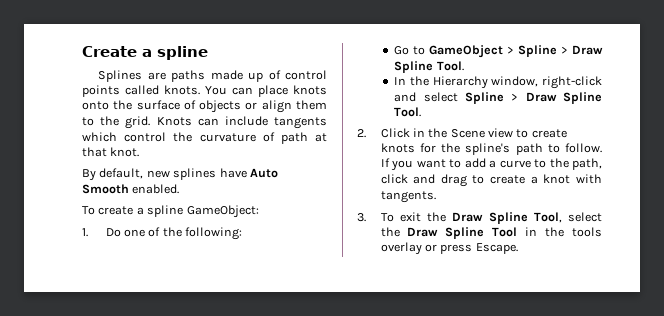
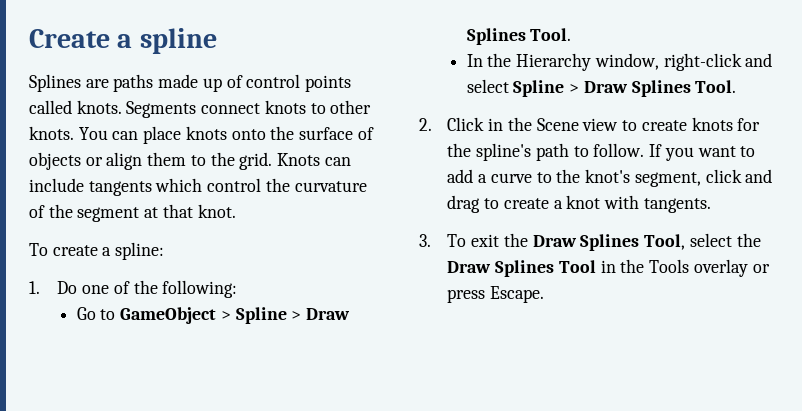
+ Segments connect knots to other knots.
- Knots can include tangents which control the curvature of path at that knot.
+ Knots can include tangents which control the curvature of the segment at that knot.
- By default, new splines have Auto Smooth enabled.
- To create a spline GameObject:
+ To create a spline:
- Go to GameObject > Spline > Draw Spline Tool.
+ Go to GameObject > Spline > Draw Splines Tool.
- In the Hierarchy window, right-click and select Spline > Draw Spline Tool.
+ In the Hierarchy window, right-click and select Spline > Draw Splines Tool.
- If you want to add a curve to the path, click and drag to create a knot with tangents.
+ If you want to add a curve to the knot's segment, click and drag to create a knot with tangents.
- 3. To exit the Draw Spline Tool, select the Draw Spline Tool in the tools overlay or press Escape.
+ 3. To exit the Draw Splines Tool, select the Draw Splines Tool in the Tools overlay or press Escape.

